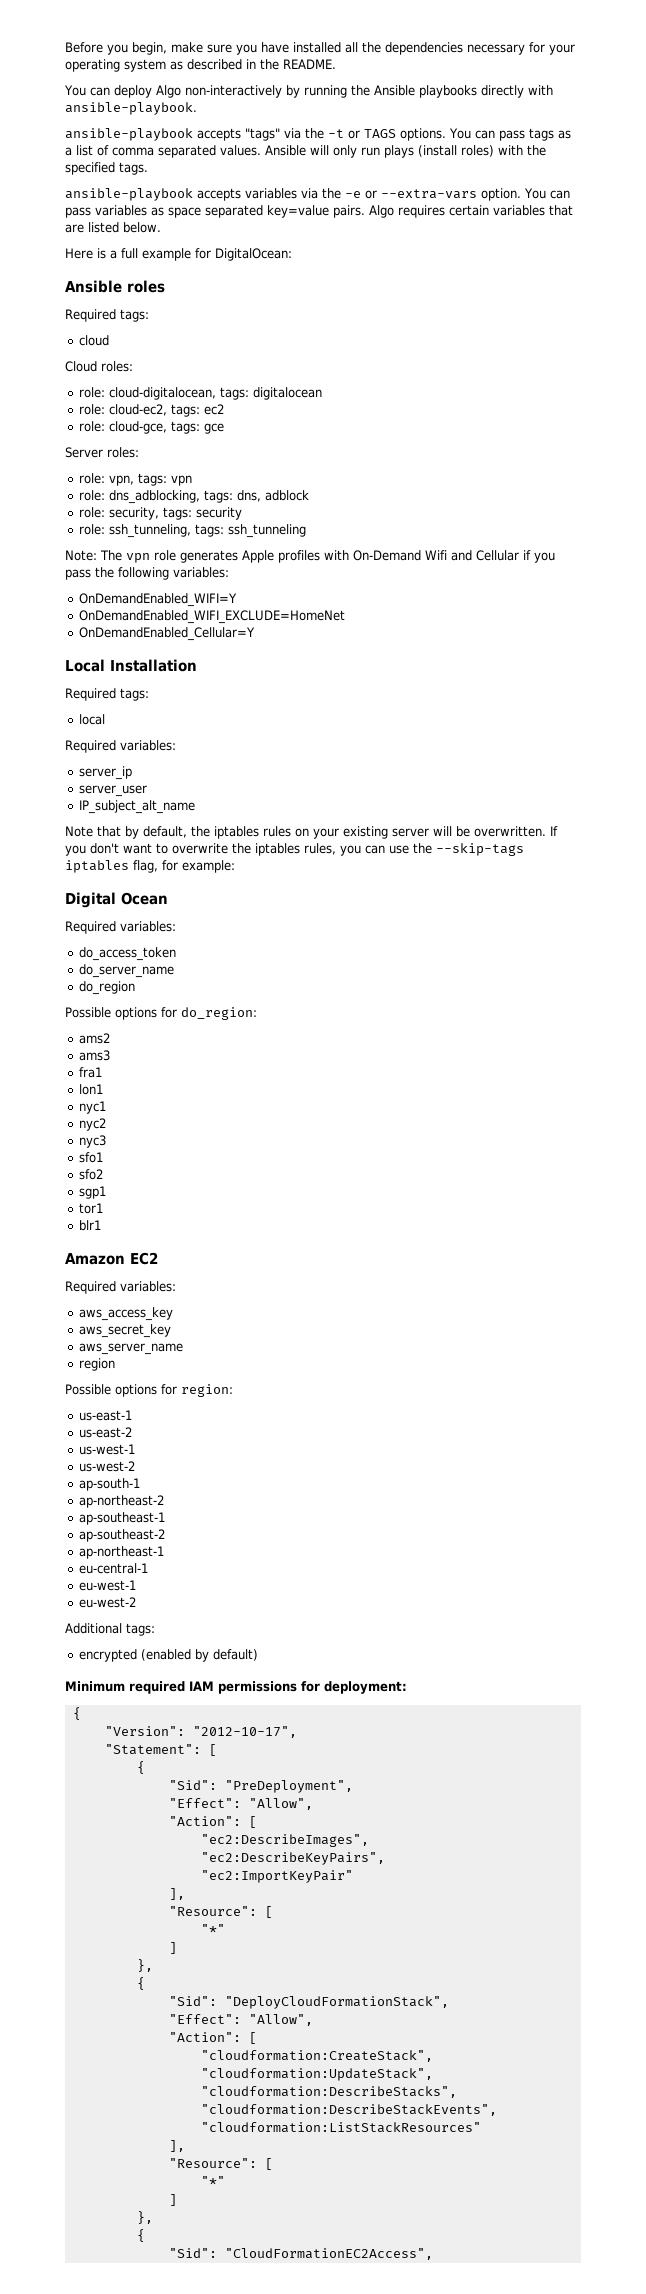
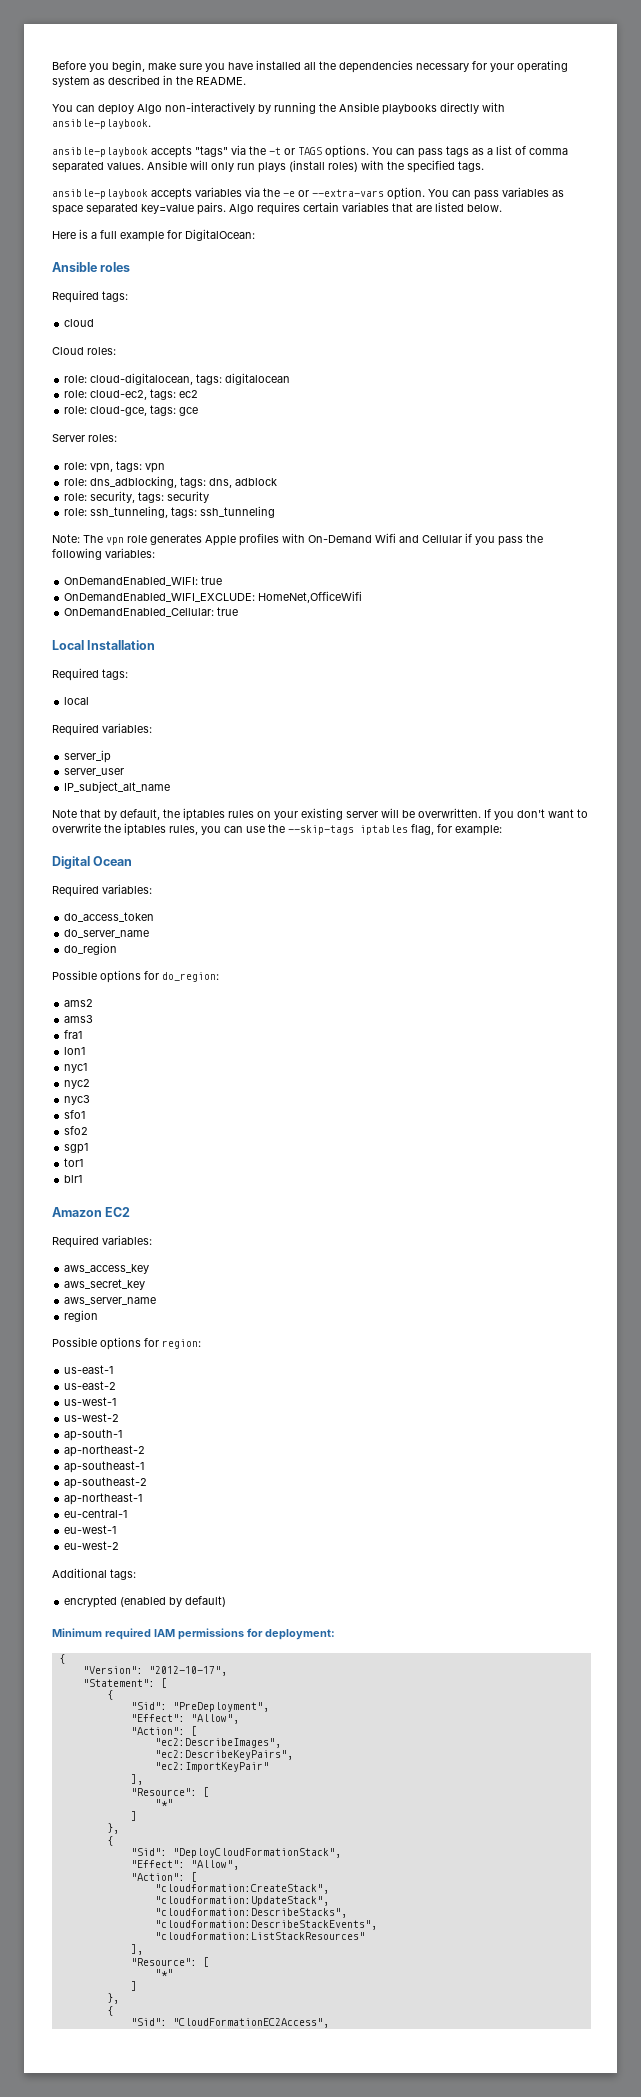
- OnDemandEnabled_WIFI=Y
- OnDemandEnabled_WIFI_EXCLUDE=HomeNet
- OnDemandEnabled_Cellular=Y
+ OnDemandEnabled_WIFI: true
+ OnDemandEnabled_WIFI_EXCLUDE: HomeNet,OfficeWifi
+ OnDemandEnabled_Cellular: true

